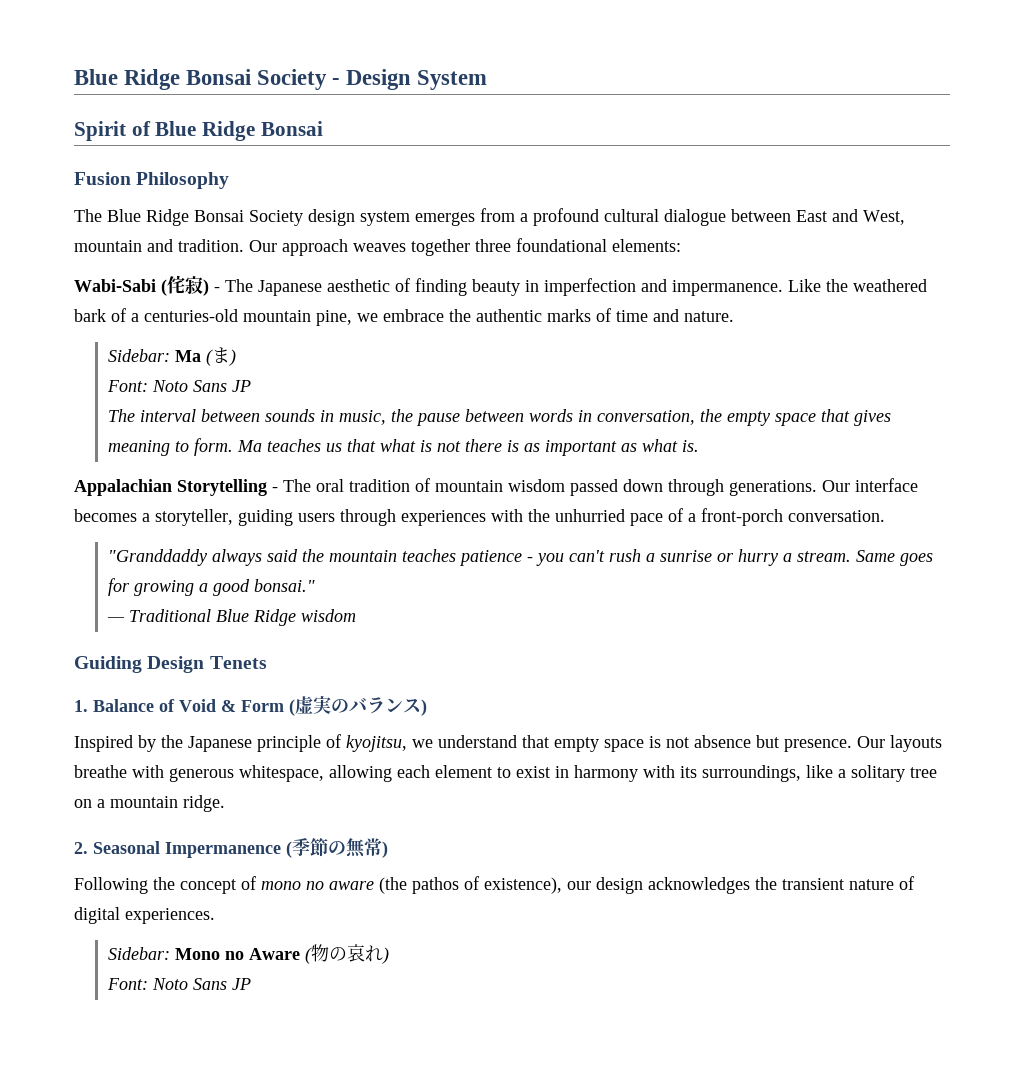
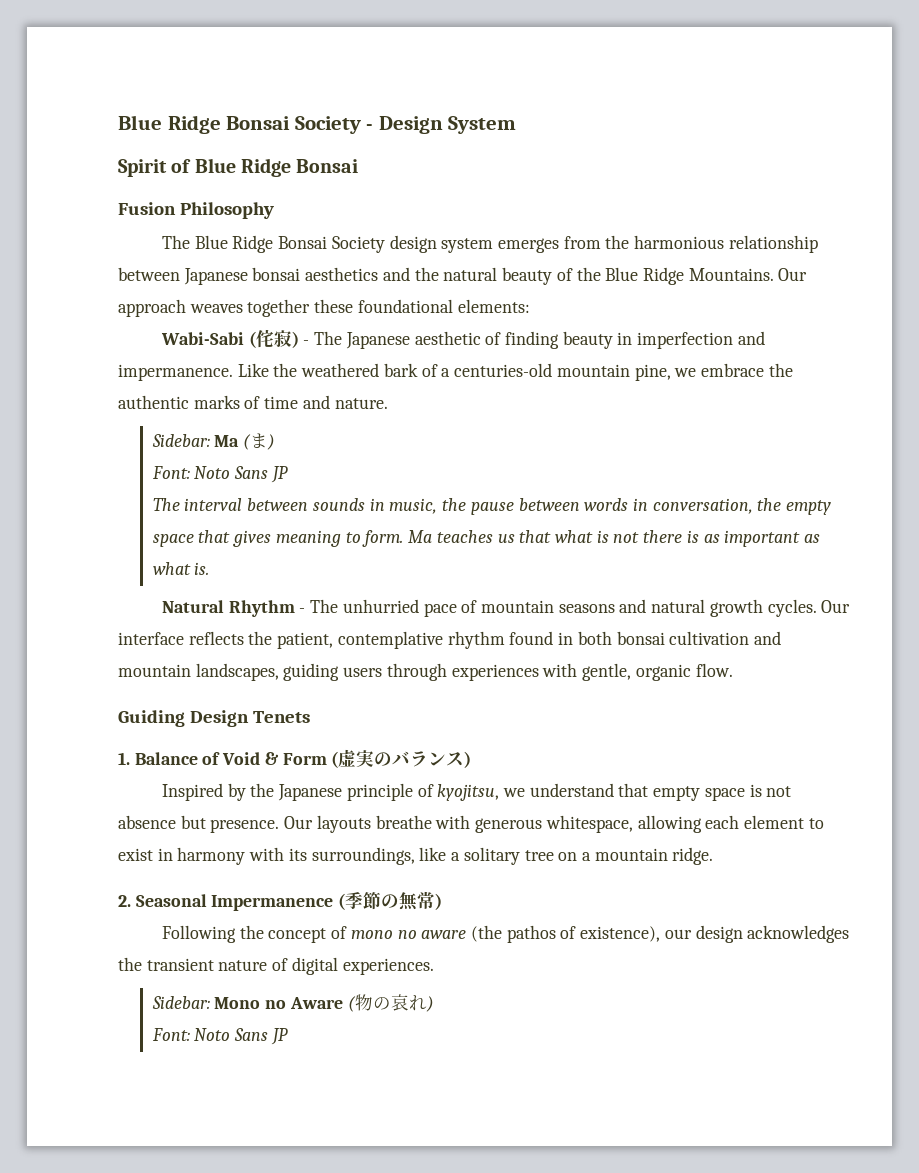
- The Blue Ridge Bonsai Society design system emerges from a profound cultural dialogue between East and West, mountain and tradition.
+ The Blue Ridge Bonsai Society design system emerges from the harmonious relationship between Japanese bonsai aesthetics and the natural beauty of the Blue Ridge Mountains.
- Our approach weaves together three foundational elements:
+ Our approach weaves together these foundational elements:
- Appalachian Storytelling - The oral tradition of mountain wisdom passed down through generations. Our interface becomes a storyteller, guiding users through experiences with the unhurried pace of a front-porch conversation.
- "Granddaddy always said the mountain teaches patience - you can't rush a sunrise or hurry a stream. Same goes for growing a good bonsai."
- — Traditional Blue Ridge wisdom
+ Natural Rhythm - The unhurried pace of mountain seasons and natural growth cycles. Our interface reflects the patient, contemplative rhythm found in both bonsai cultivation and mountain landscapes, guiding users through experiences with gentle, organic flow.

